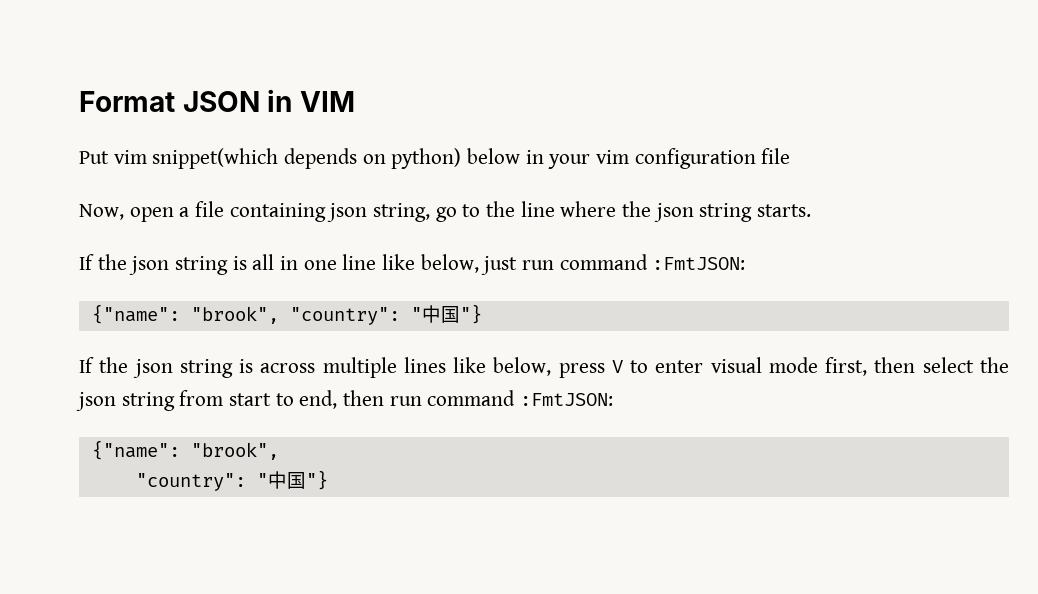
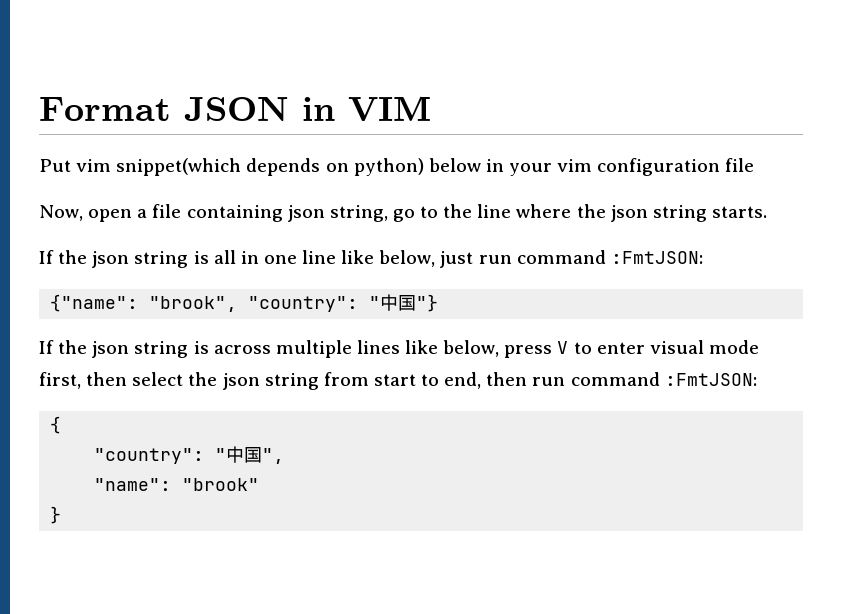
  If the json string is across multiple lines like below, press V to enter visual mode first, then select the json string from start to end, then run command :FmtJSON:
- {"name": "brook",
- "country": "中国"}
+ {
+ "country": "中国",
+ "name": "brook"
+ }

